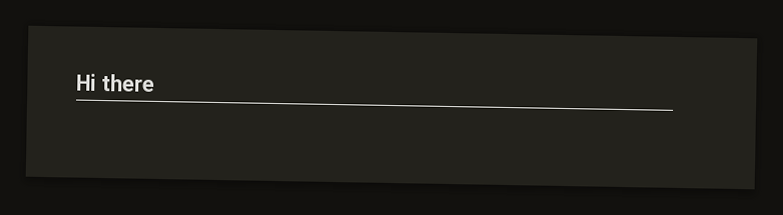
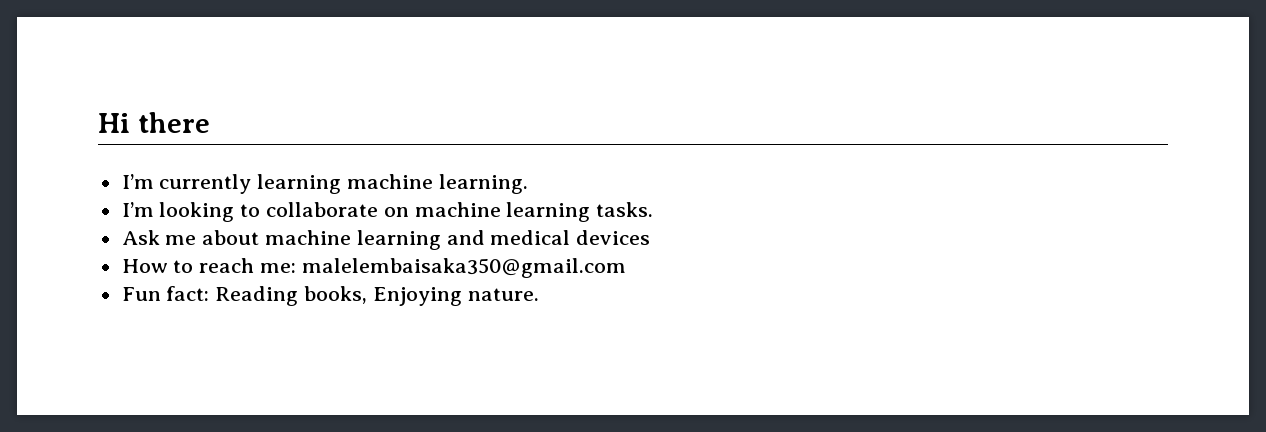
+ I’m currently learning machine learning.
+ I’m looking to collaborate on machine learning tasks.
+ Ask me about machine learning and medical devices
+ How to reach me: malelembaisaka350@gmail.com
+ Fun fact: Reading books, Enjoying nature.

